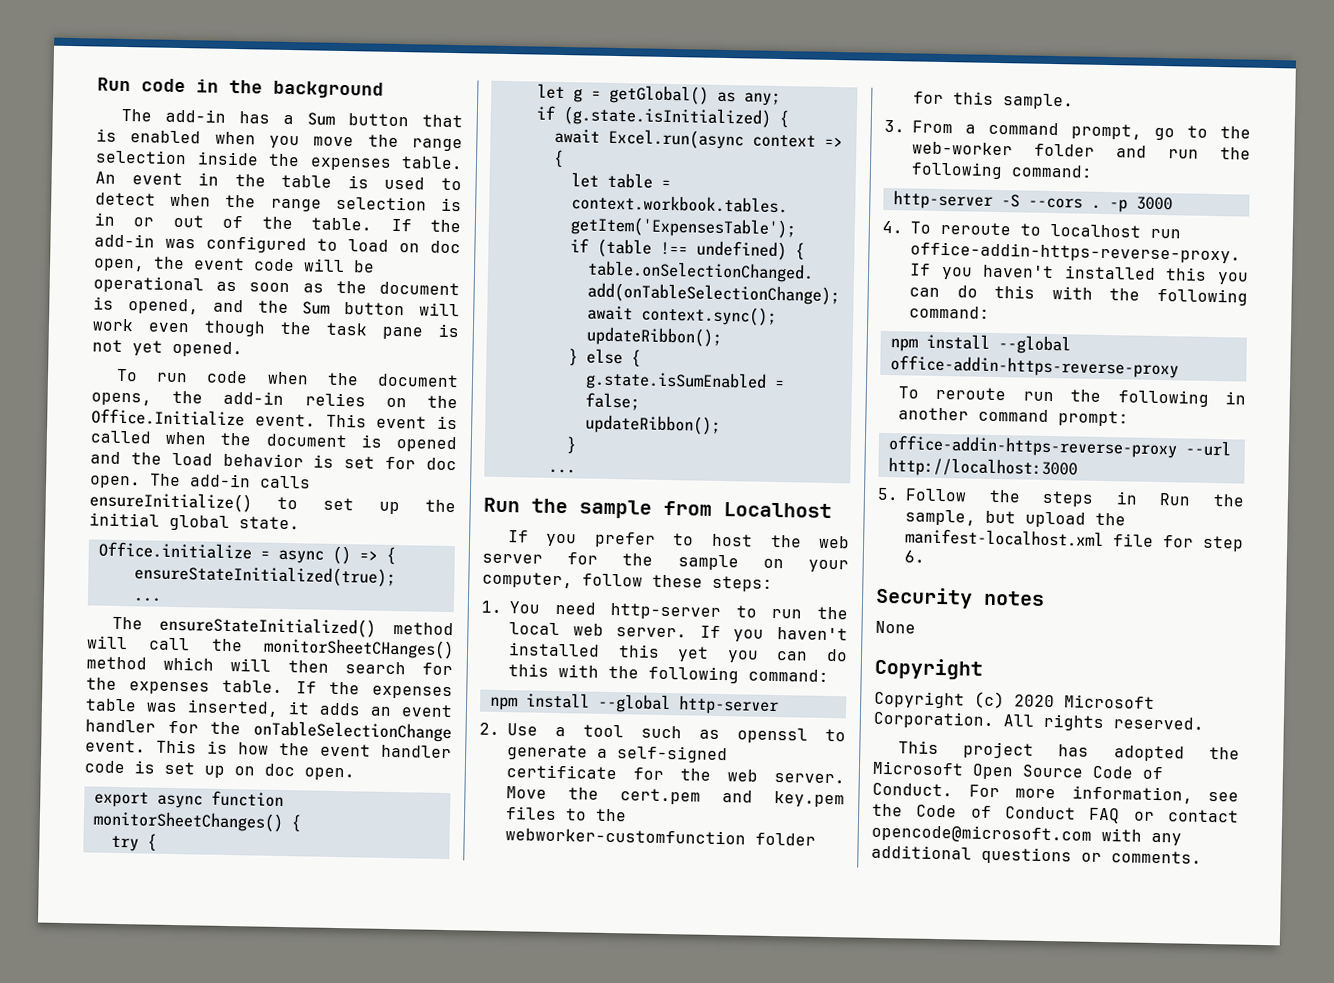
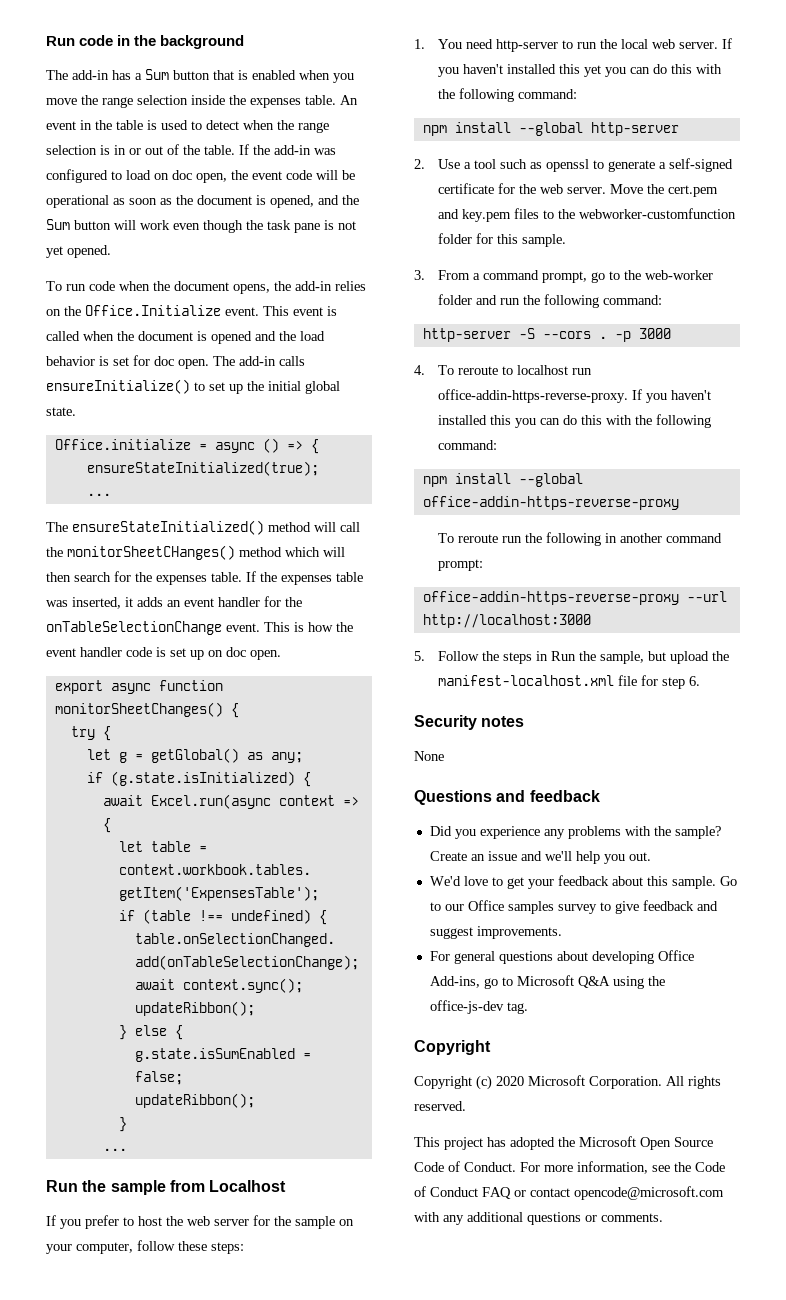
+ Questions and feedback
+ Did you experience any problems with the sample? Create an issue and we'll help you out.
+ We'd love to get your feedback about this sample. Go to our Office samples survey to give feedback and suggest improvements.
+ For general questions about developing Office Add-ins, go to Microsoft Q&A using the office-js-dev tag.

